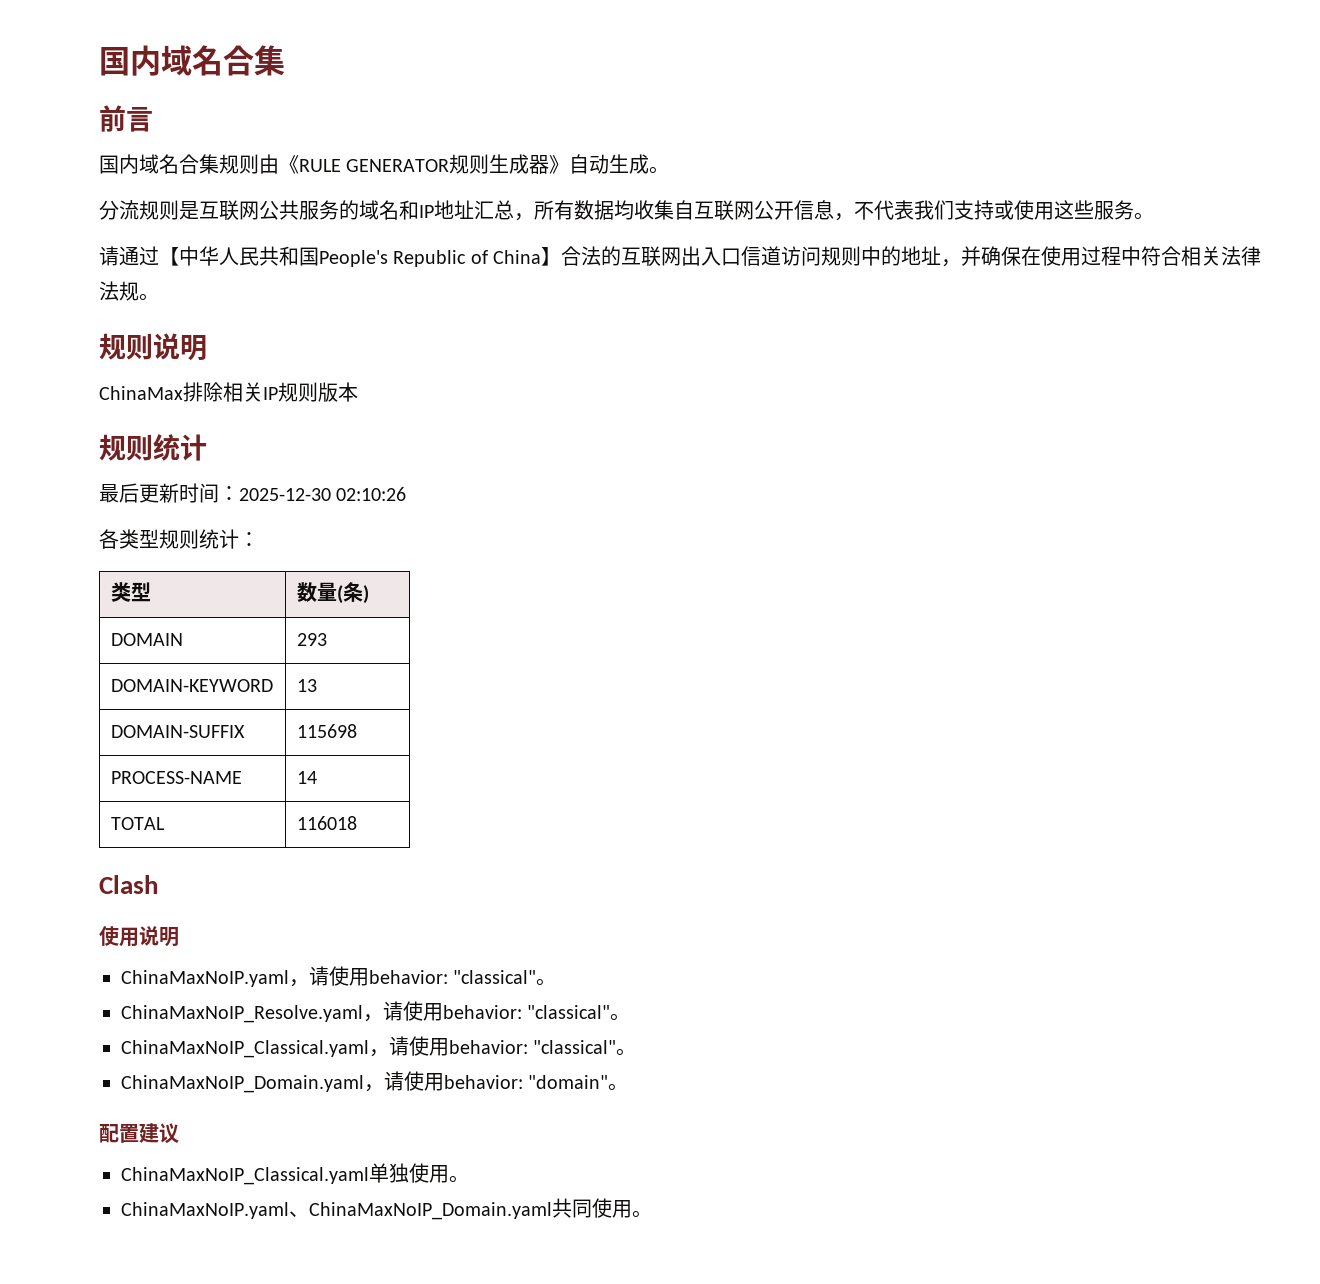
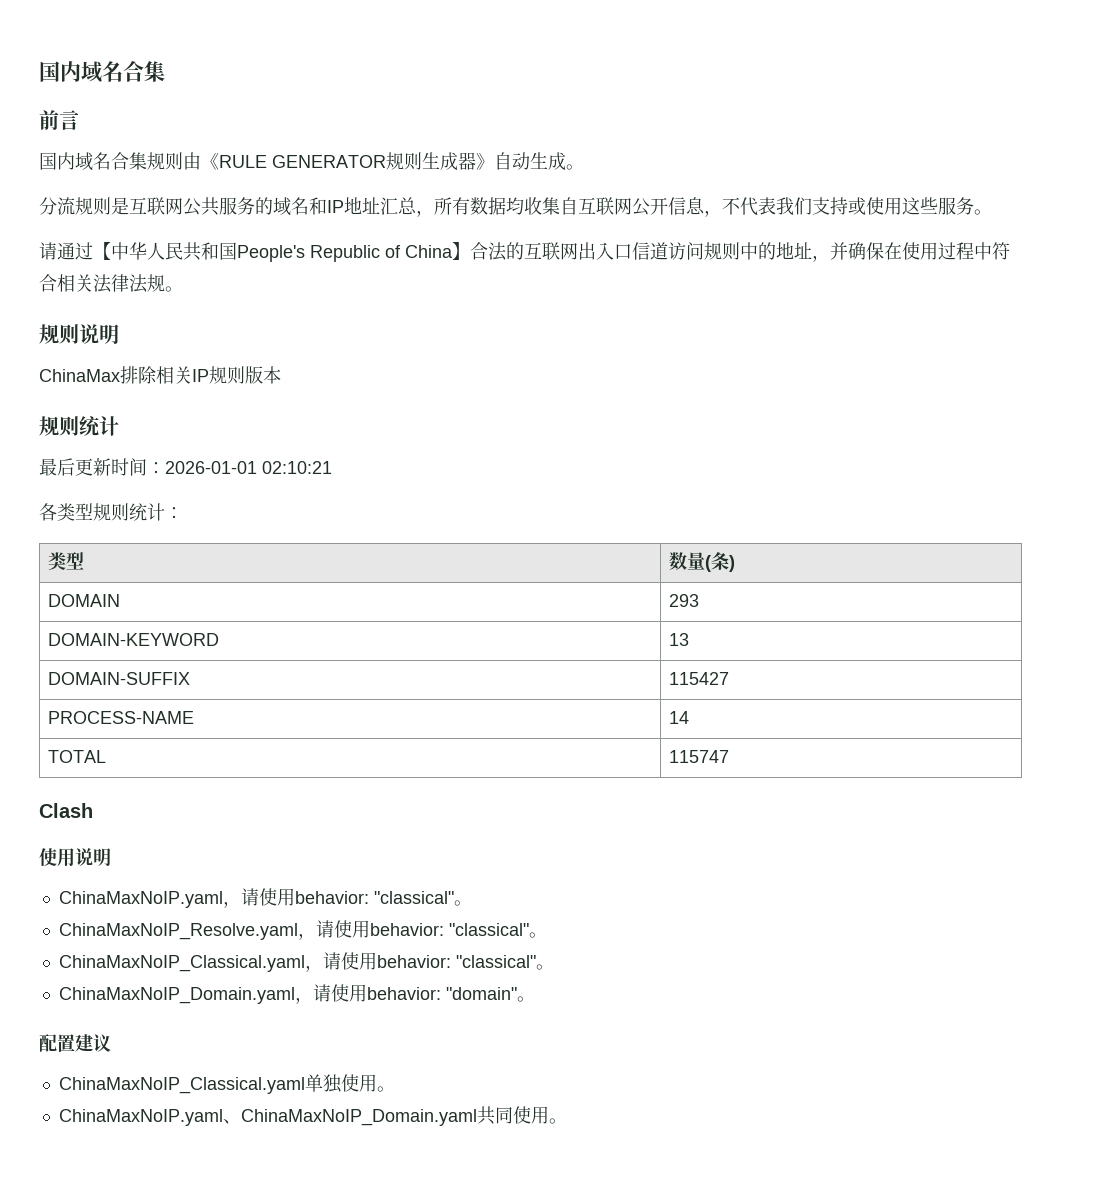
- 最后更新时间：2025-12-30 02:10:26
+ 最后更新时间：2026-01-01 02:10:21
- DOMAIN-SUFFIX | 115698
+ DOMAIN-SUFFIX | 115427
- TOTAL | 116018
+ TOTAL | 115747

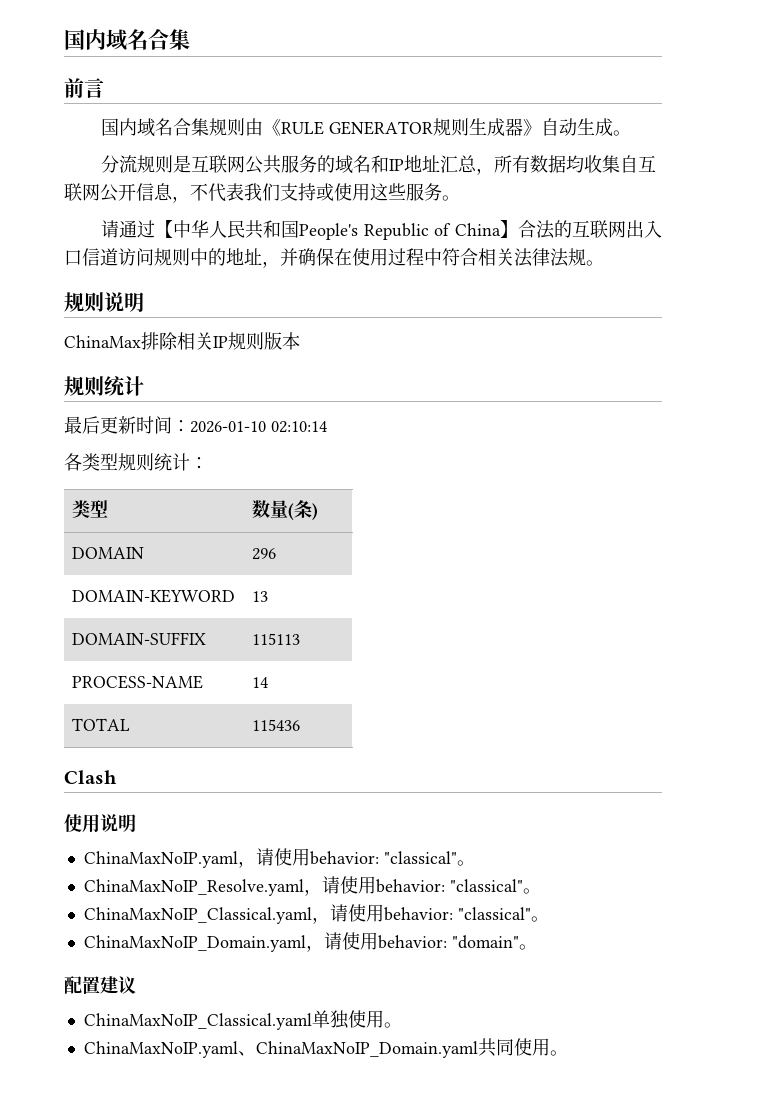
- 最后更新时间：2026-01-01 02:10:21
+ 最后更新时间：2026-01-10 02:10:14
- DOMAIN | 293
+ DOMAIN | 296
- DOMAIN-SUFFIX | 115427
+ DOMAIN-SUFFIX | 115113
- TOTAL | 115747
+ TOTAL | 115436

